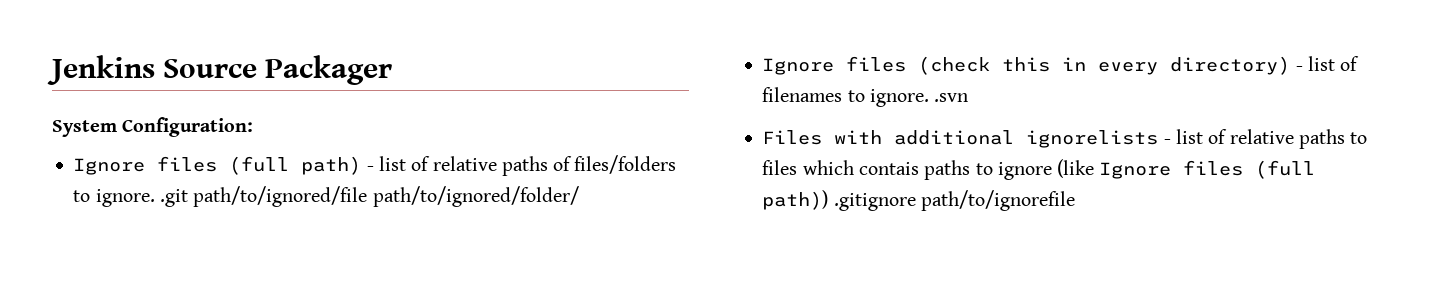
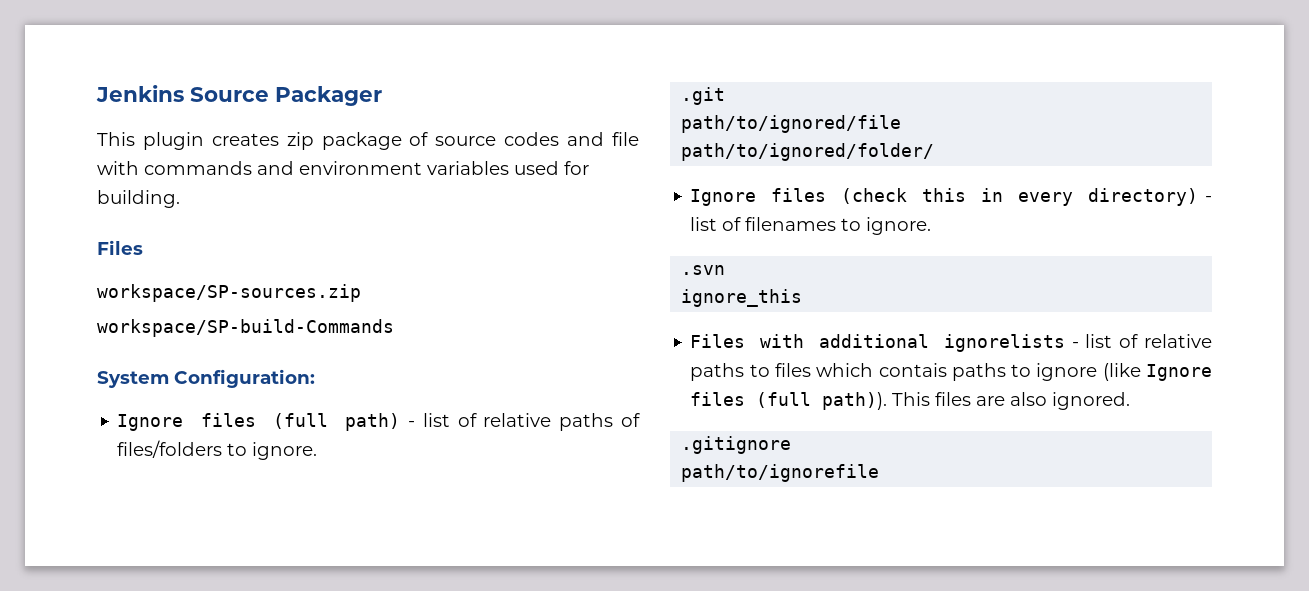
+ This plugin creates zip package of source codes and file with commands and environment variables used for building.
+ Files
+ workspace/SP-sources.zip
+ workspace/SP-build-Commands
- Ignore files (full path) - list of relative paths of files/folders to ignore. .git path/to/ignored/file path/to/ignored/folder/
+ Ignore files (full path) - list of relative paths of files/folders to ignore.
+ .git
+ path/to/ignored/file
+ path/to/ignored/folder/
- Ignore files (check this in every directory) - list of filenames to ignore. .svn
+ Ignore files (check this in every directory) - list of filenames to ignore.
+ .svn
+ ignore_this
- Files with additional ignorelists - list of relative paths to files which contais paths to ignore (like Ignore files (full path)) .gitignore path/to/ignorefile
+ Files with additional ignorelists - list of relative paths to files which contais paths to ignore (like Ignore files (full path)). This files are also ignored.
+ .gitignore
+ path/to/ignorefile

